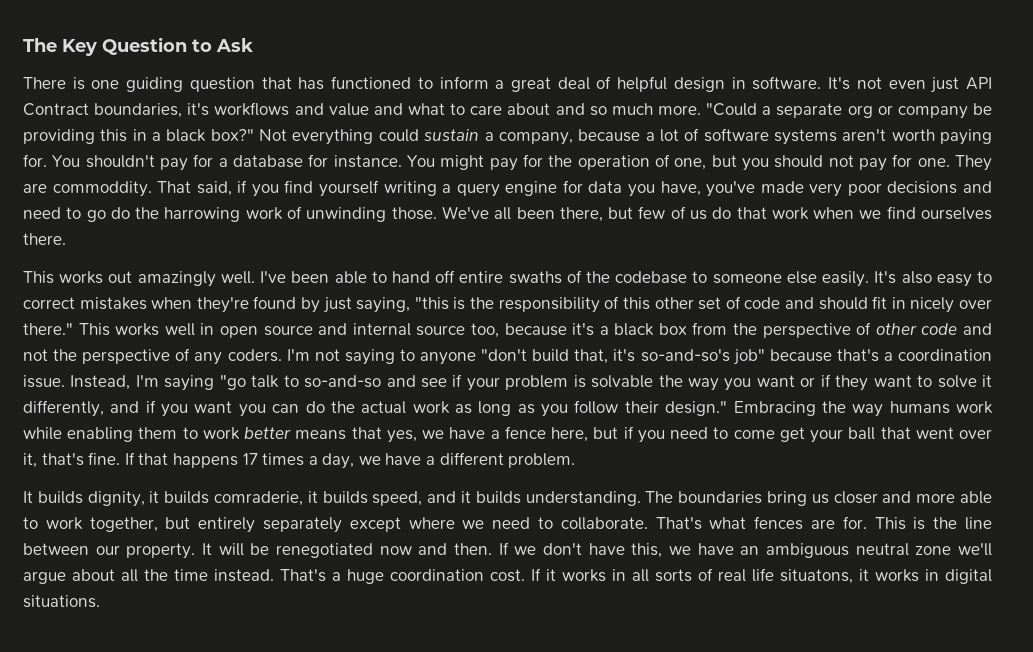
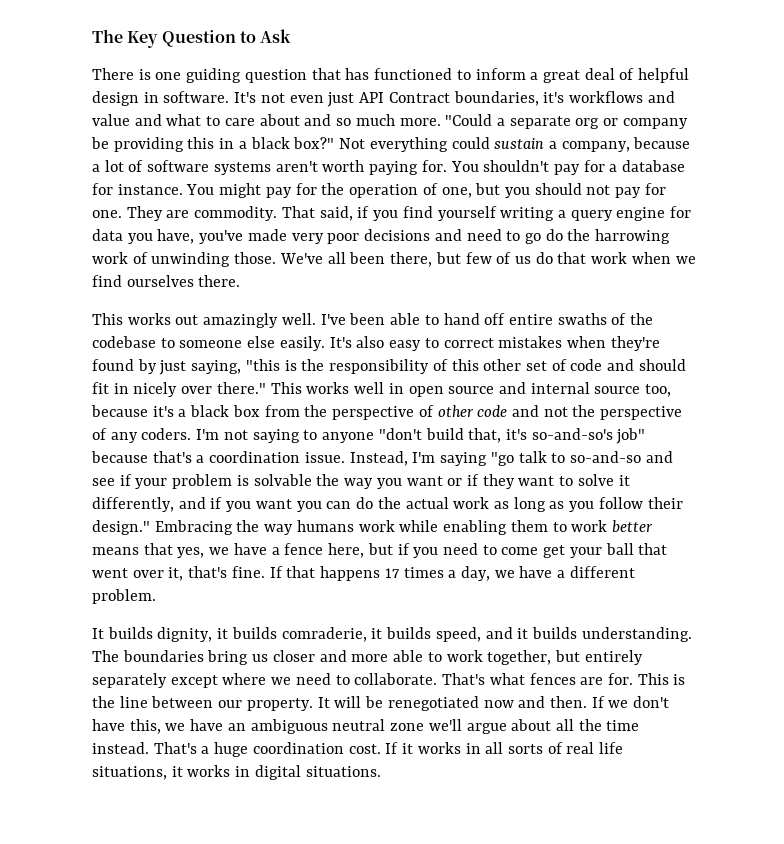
- They are commoddity.
+ They are commodity.
- If it works in all sorts of real life situatons, it works in digital situations.
+ If it works in all sorts of real life situations, it works in digital situations.

